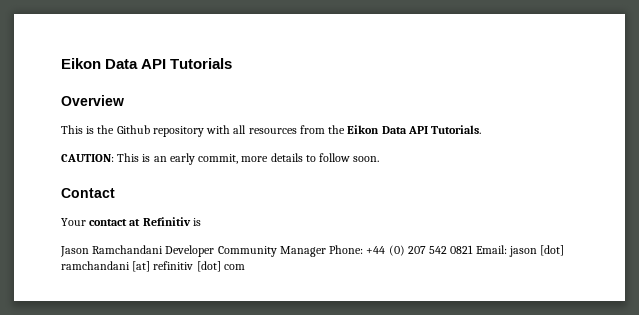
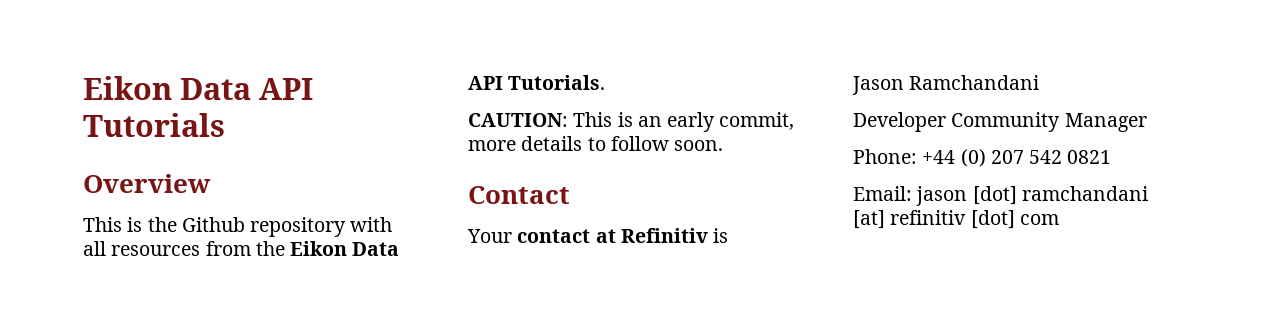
- Jason Ramchandani Developer Community Manager Phone: +44 (0) 207 542 0821 Email: jason [dot] ramchandani [at] refinitiv [dot] com
+ Jason Ramchandani
+ Developer Community Manager
+ Phone: +44 (0) 207 542 0821
+ Email: jason [dot] ramchandani [at] refinitiv [dot] com

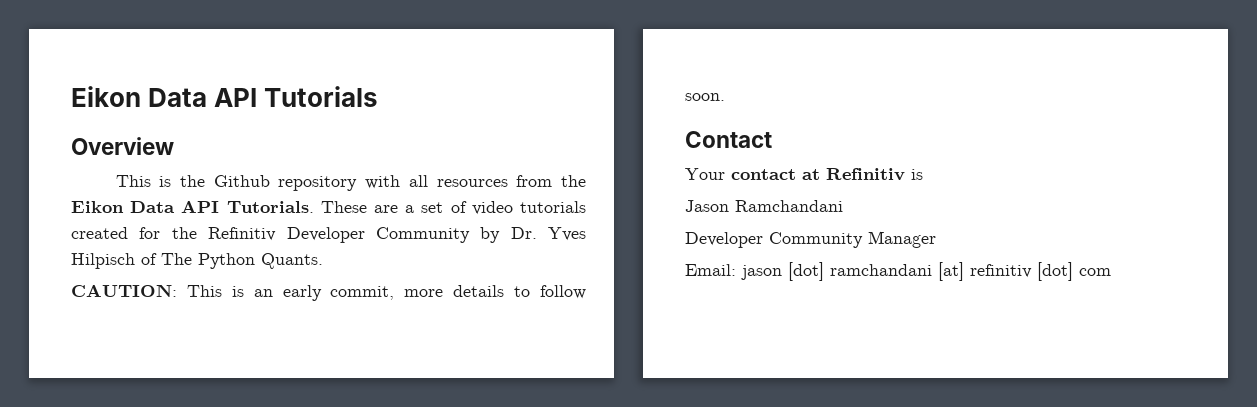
+ These are a set of video tutorials created for the Refinitiv Developer Community by Dr. Yves Hilpisch of The Python Quants.
- Phone: +44 (0) 207 542 0821

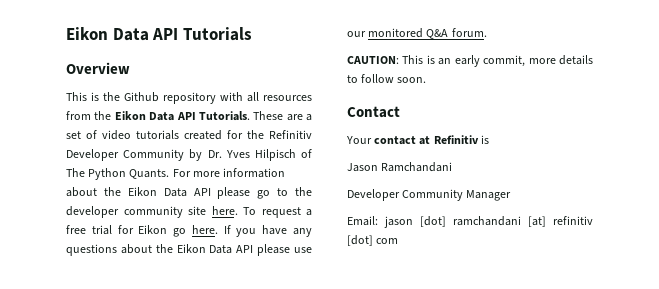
+ For more information about the Eikon Data API please go to the developer community site here. To request a free trial for Eikon go here. If you have any questions about the Eikon Data API please use our monitored Q&A forum.

